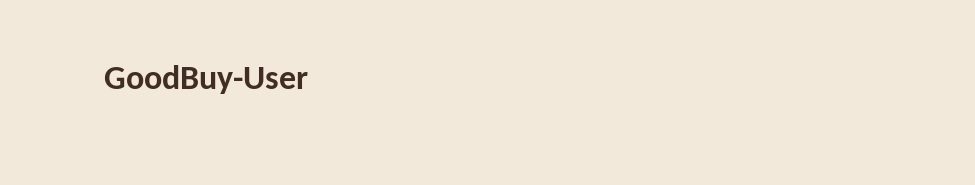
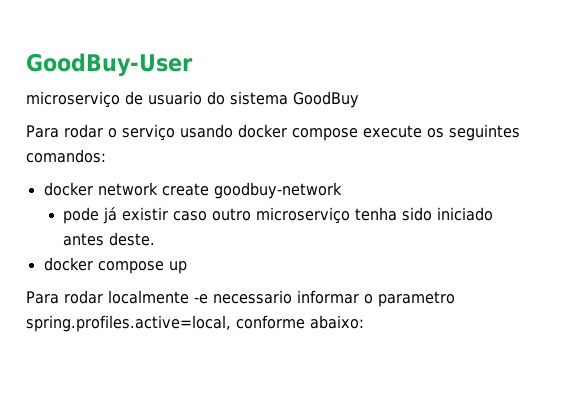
+ microserviço de usuario do sistema GoodBuy
+ Para rodar o serviço usando docker compose execute os seguintes comandos:
+ docker network create goodbuy-network
+ pode já existir caso outro microserviço tenha sido iniciado antes deste.
+ docker compose up
+ Para rodar localmente -e necessario informar o parametro spring.profiles.active=local, conforme abaixo:

